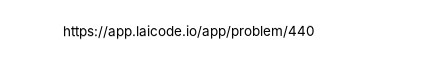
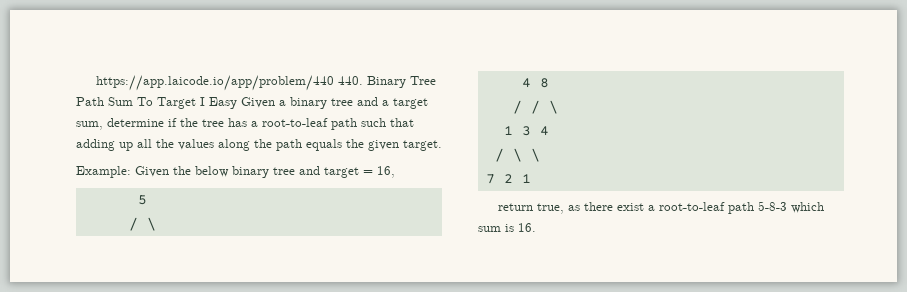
- https://app.laicode.io/app/problem/440
+ https://app.laicode.io/app/problem/440 440. Binary Tree Path Sum To Target I Easy Given a binary tree and a target sum, determine if the tree has a root-to-leaf path such that adding up all the values along the path equals the given target.
+ Example: Given the below binary tree and target = 16,
+ 5
+ / \
+ 4 8
+ / / \
+ 1 3 4
+ / \ \
+ 7 2 1
+ return true, as there exist a root-to-leaf path 5-8-3 which sum is 16.

